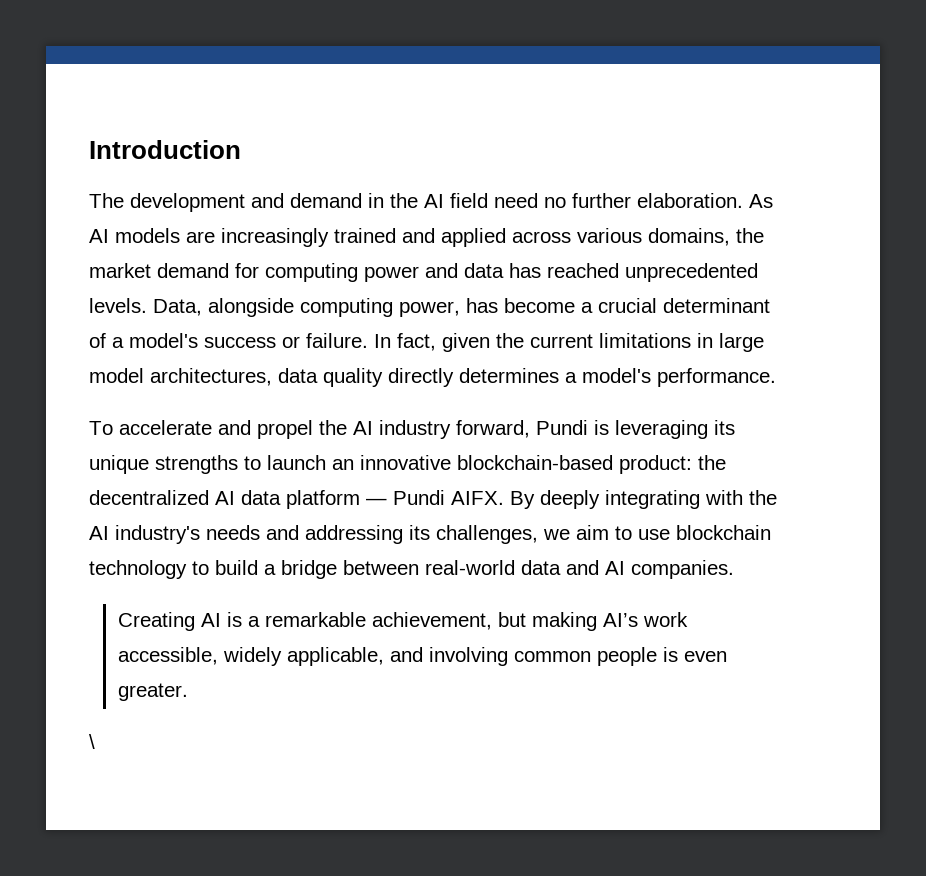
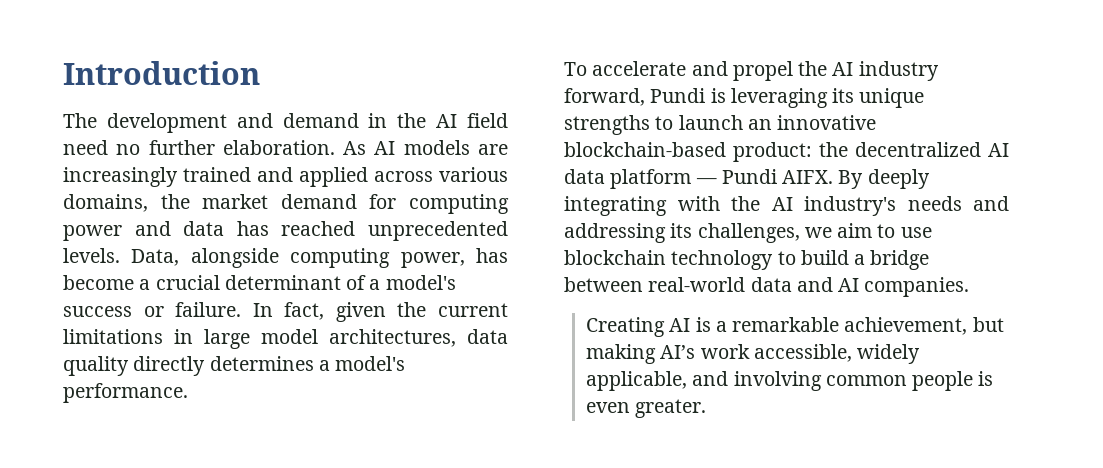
- \

